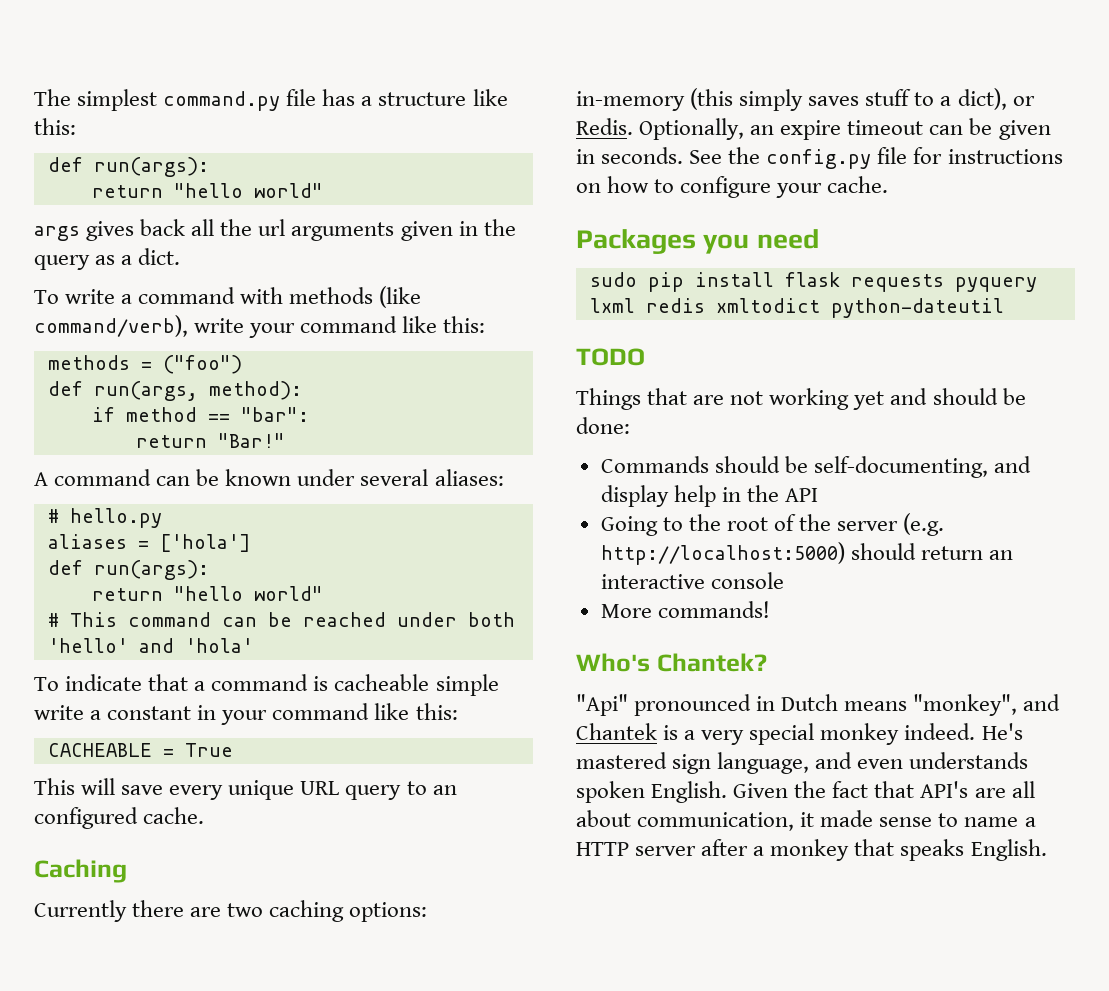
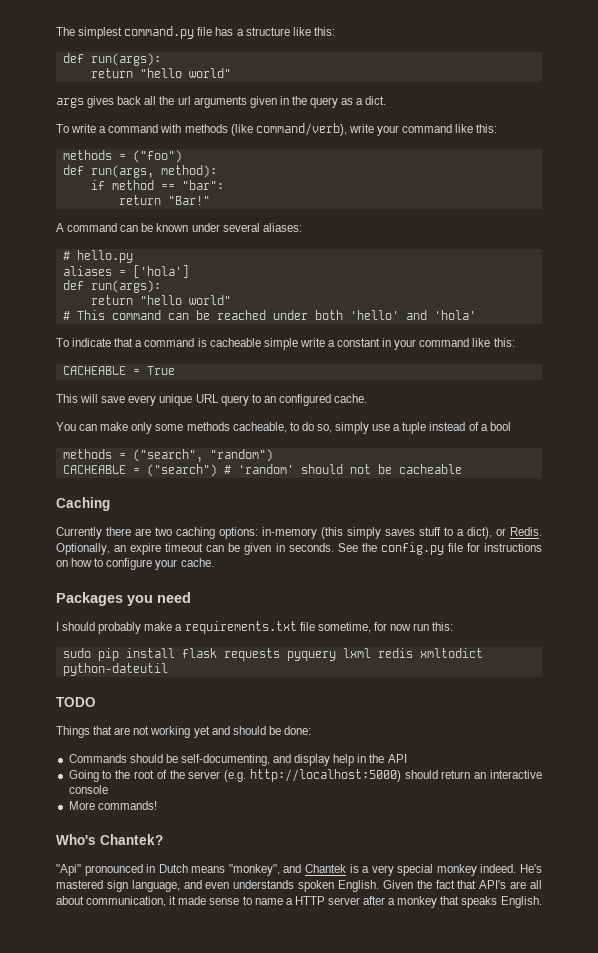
+ You can make only some methods cacheable, to do so, simply use a tuple instead of a bool
+ methods = ("search", "random")
+ CACHEABLE = ("search") # 'random' should not be cacheable
+ I should probably make a requirements.txt file sometime, for now run this:

